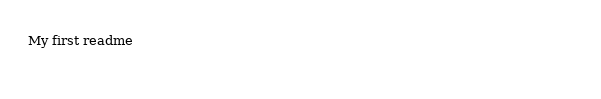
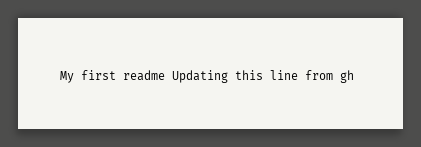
- My first readme
+ My first readme Updating this line from gh

